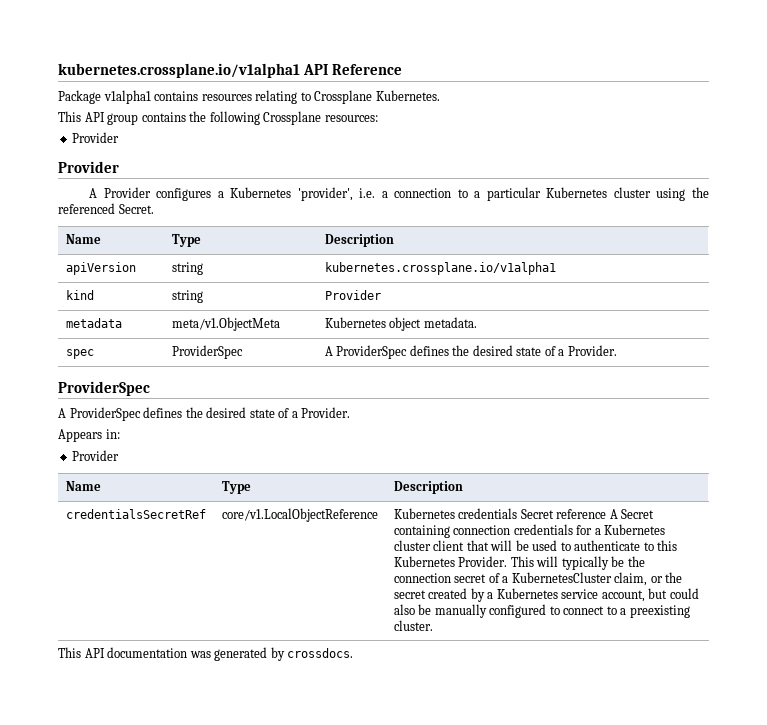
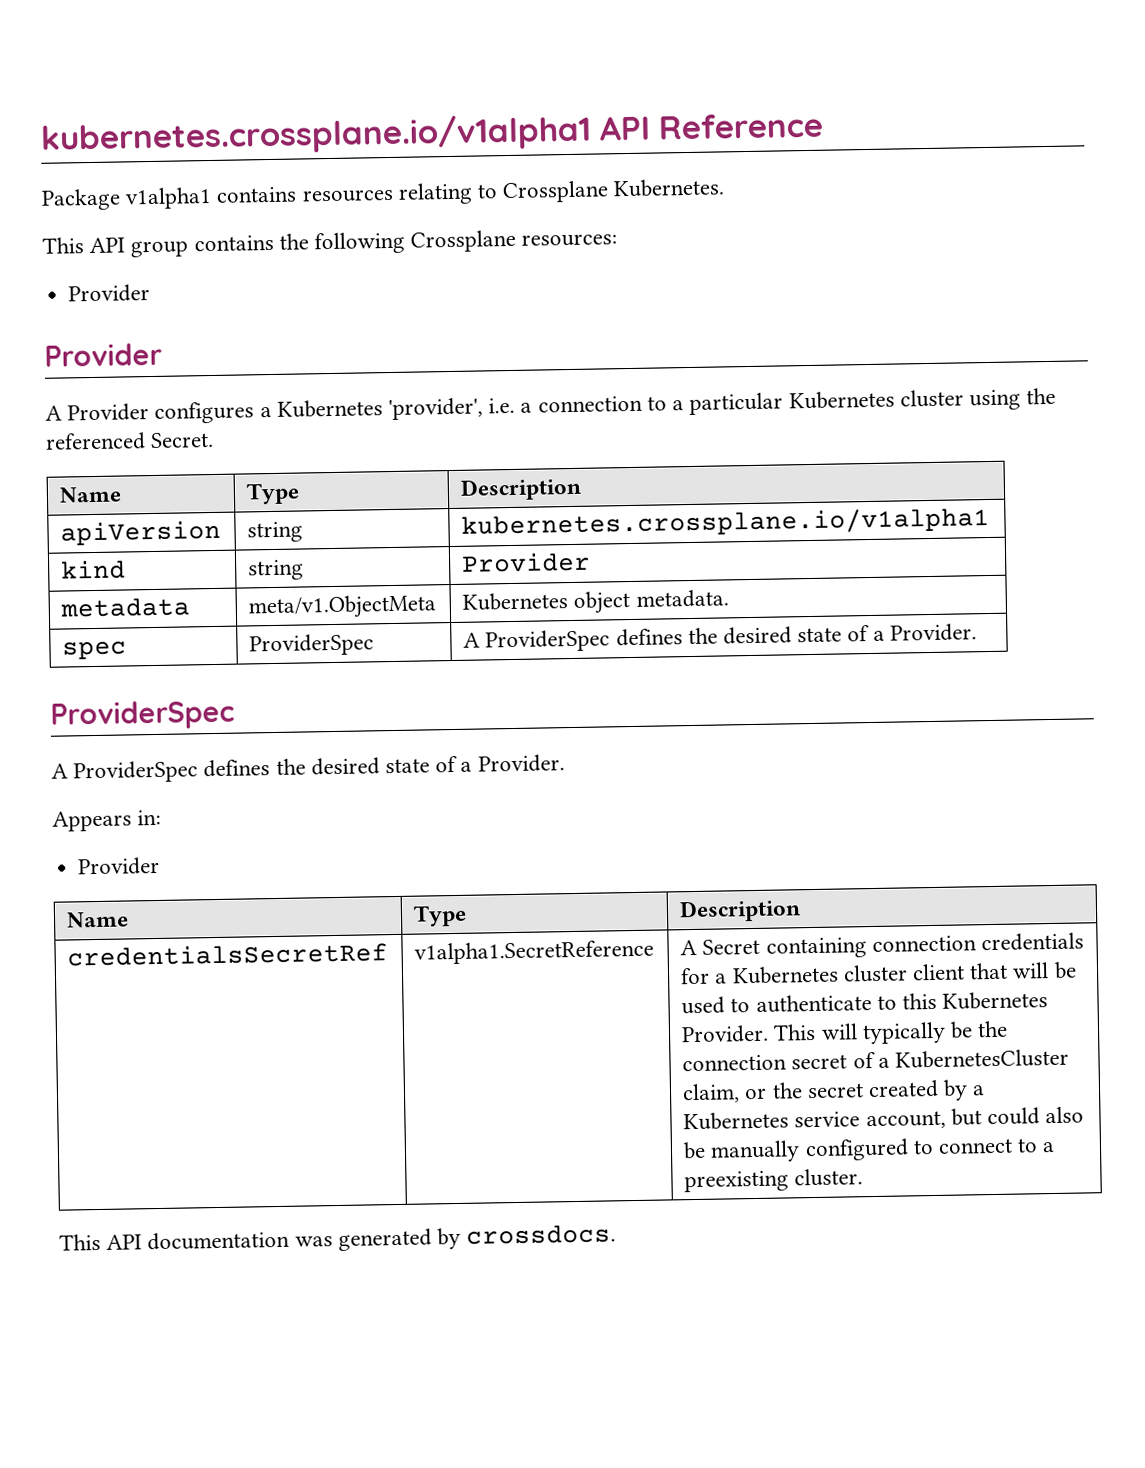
- core/v1.LocalObjectReference | Kubernetes credentials Secret reference A Secret containing connection credentials for a Kubernetes cluster client that will be used to authenticate to this Kubernetes Provider.
+ v1alpha1.SecretReference | A Secret containing connection credentials for a Kubernetes cluster client that will be used to authenticate to this Kubernetes Provider.

